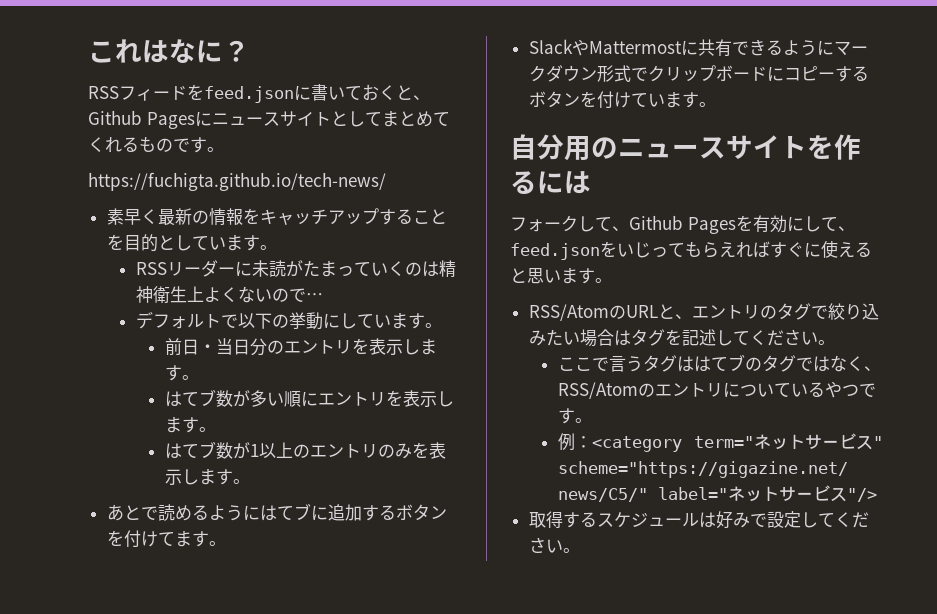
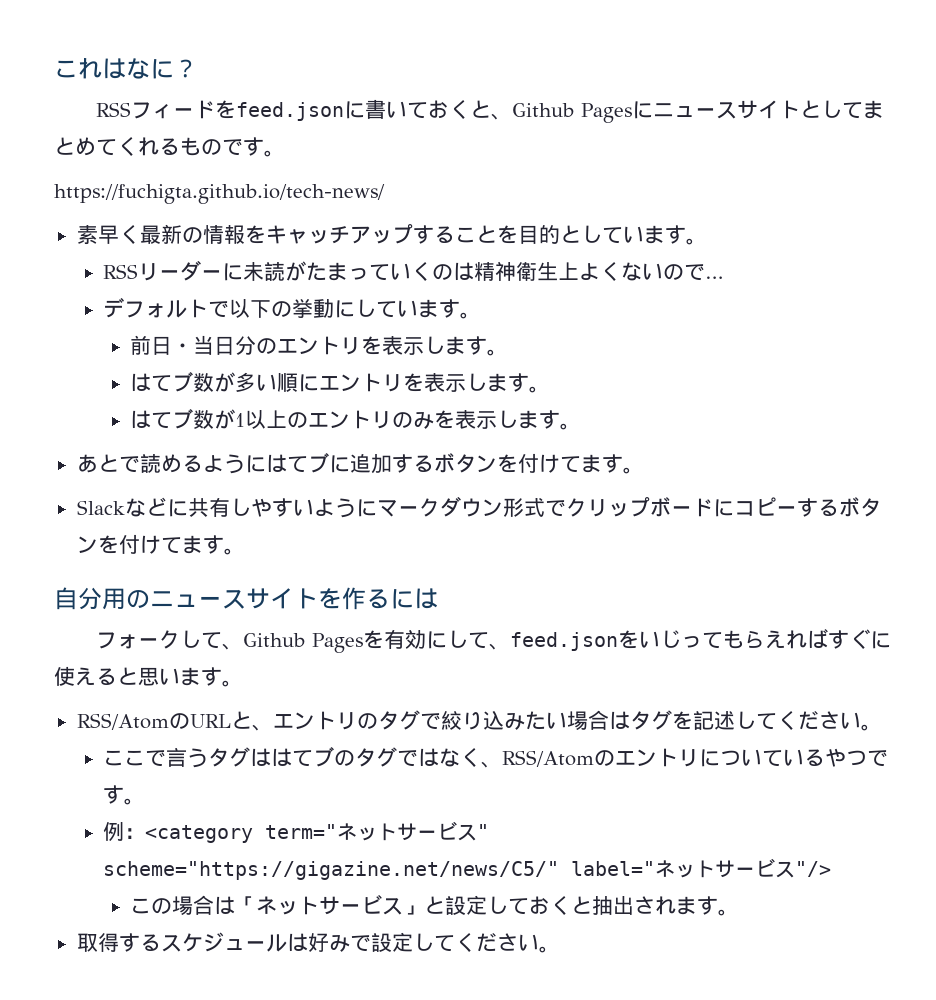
- SlackやMattermostに共有できるようにマークダウン形式でクリップボードにコピーするボタンを付けています。
+ Slackなどに共有しやすいようにマークダウン形式でクリップボードにコピーするボタンを付けてます。
+ この場合は「ネットサービス」と設定しておくと抽出されます。

